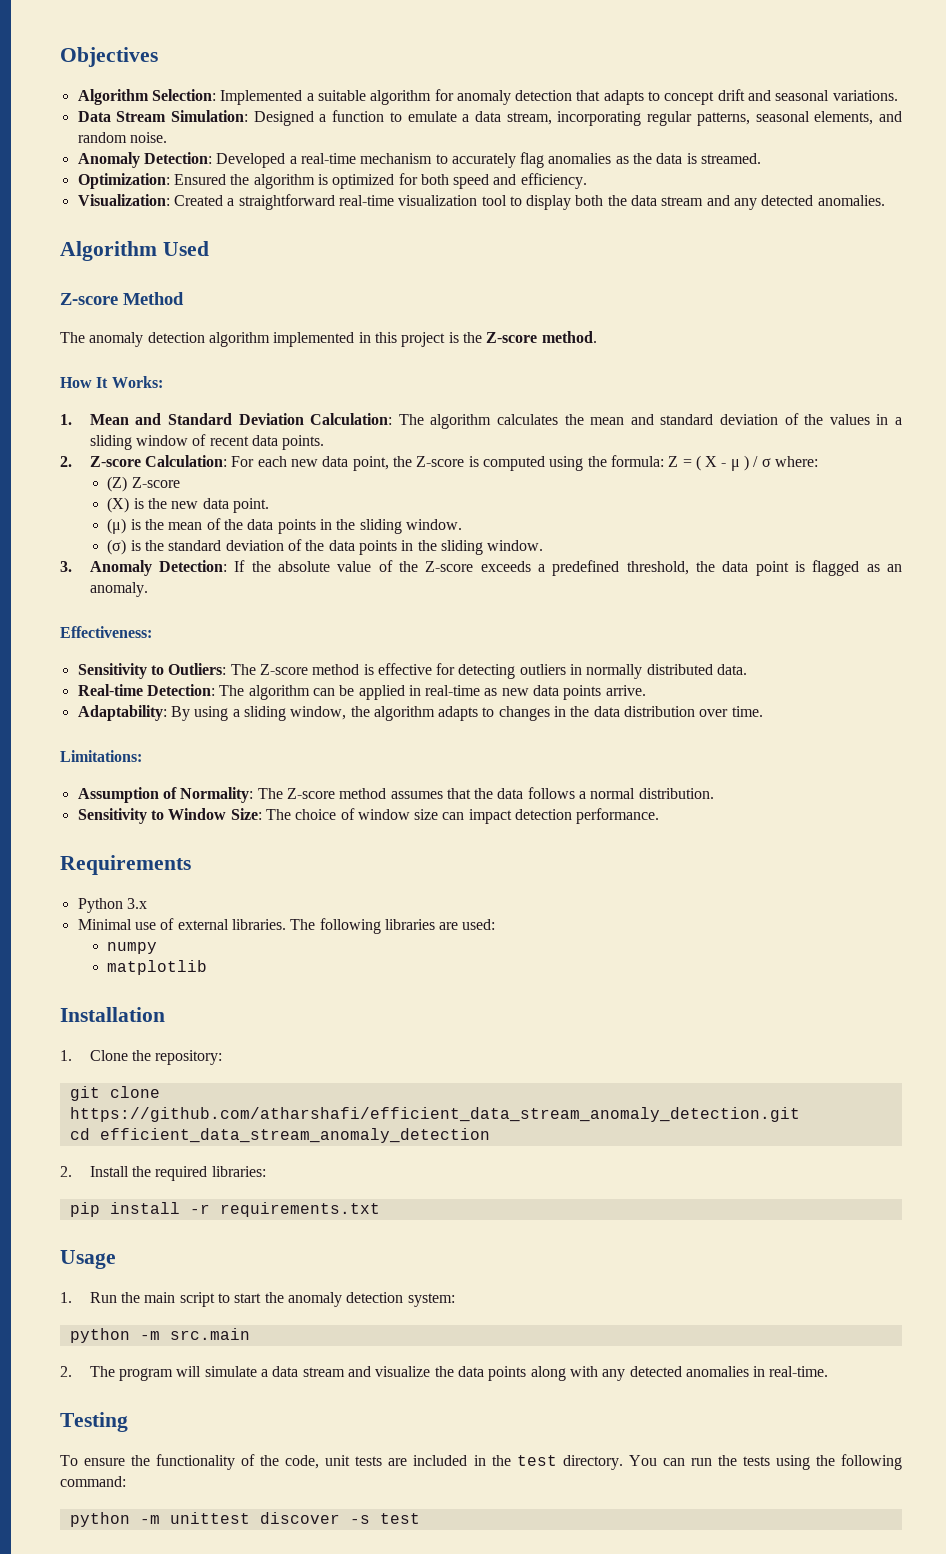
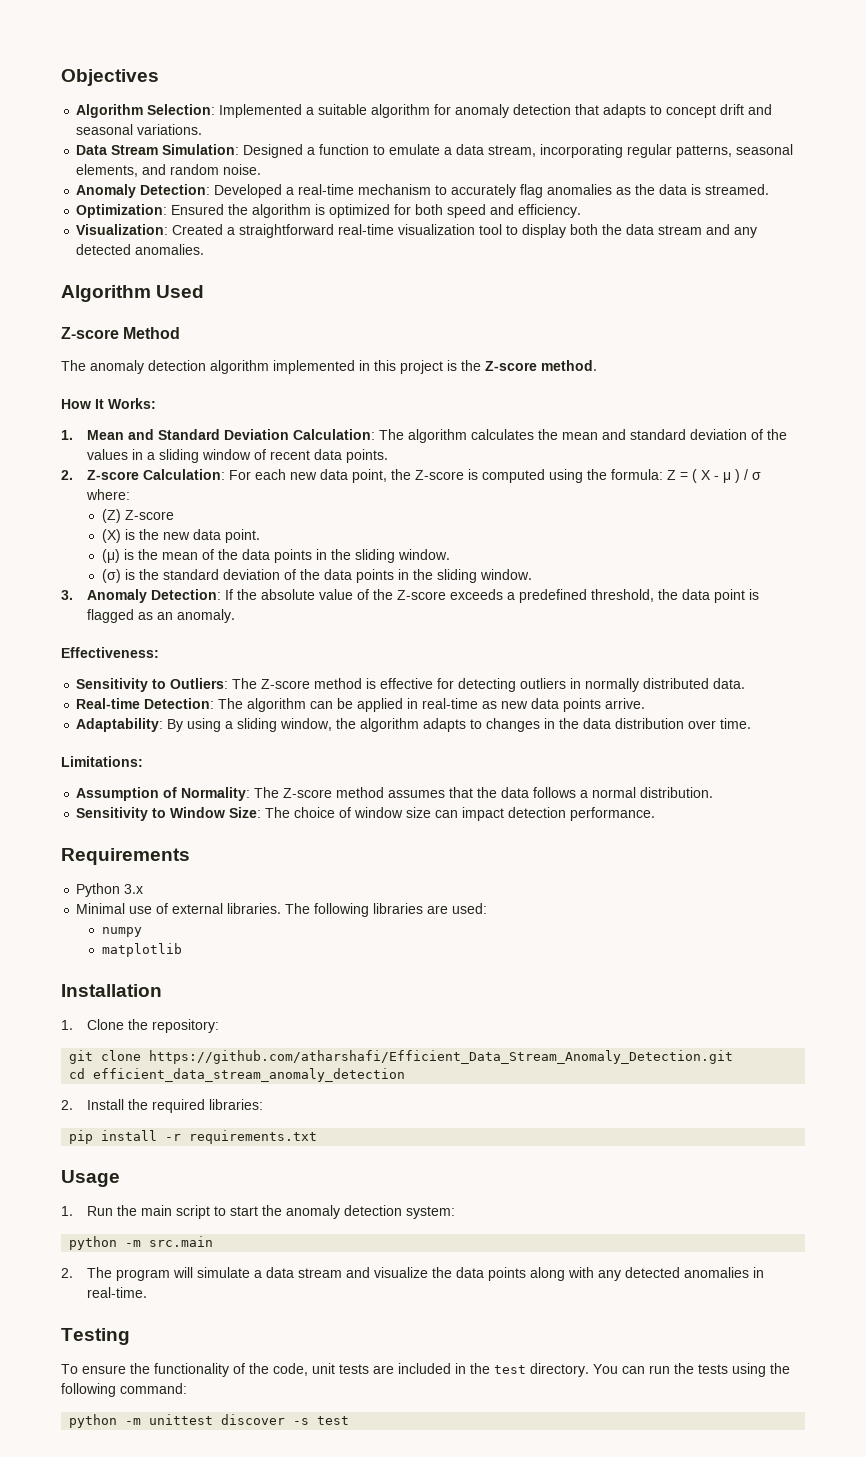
- git clone https://github.com/atharshafi/efficient_data_stream_anomaly_detection.git
+ git clone https://github.com/atharshafi/Efficient_Data_Stream_Anomaly_Detection.git

